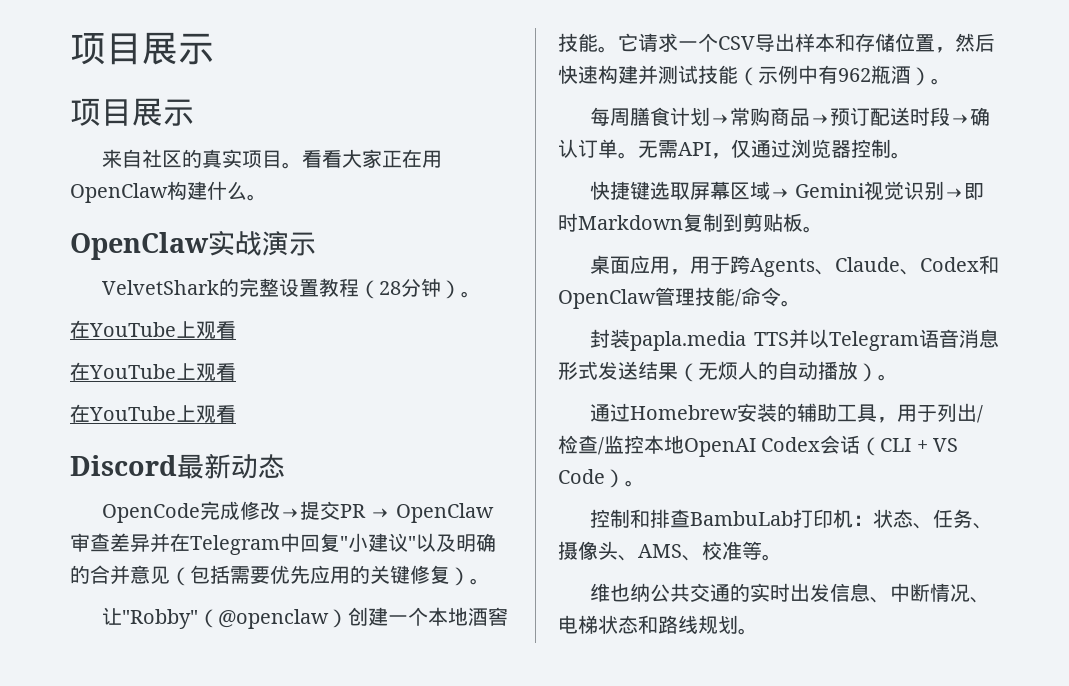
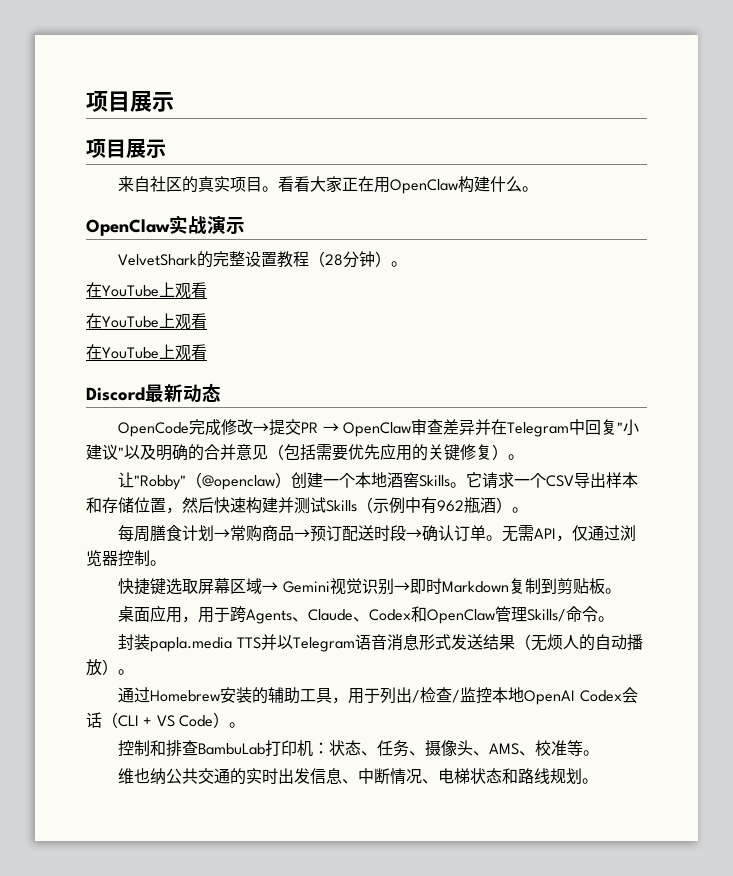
- 让"Robby"（@openclaw）创建一个本地酒窖技能。
+ 让"Robby"（@openclaw）创建一个本地酒窖Skills。
- 它请求一个CSV导出样本和存储位置，然后快速构建并测试技能（示例中有962瓶酒）。
+ 它请求一个CSV导出样本和存储位置，然后快速构建并测试Skills（示例中有962瓶酒）。
- 桌面应用，用于跨Agents、Claude、Codex和OpenClaw管理技能/命令。
+ 桌面应用，用于跨Agents、Claude、Codex和OpenClaw管理Skills/命令。

